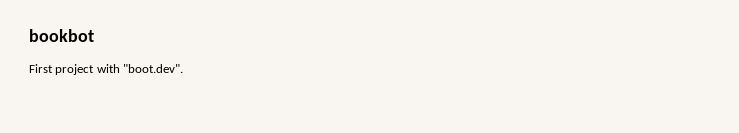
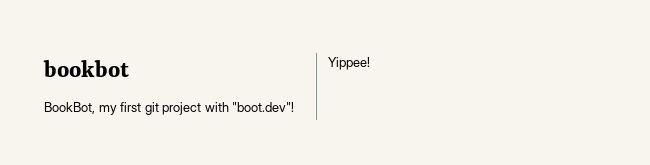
- First project with "boot.dev".
+ BookBot, my first git project with "boot.dev"! Yippee!

